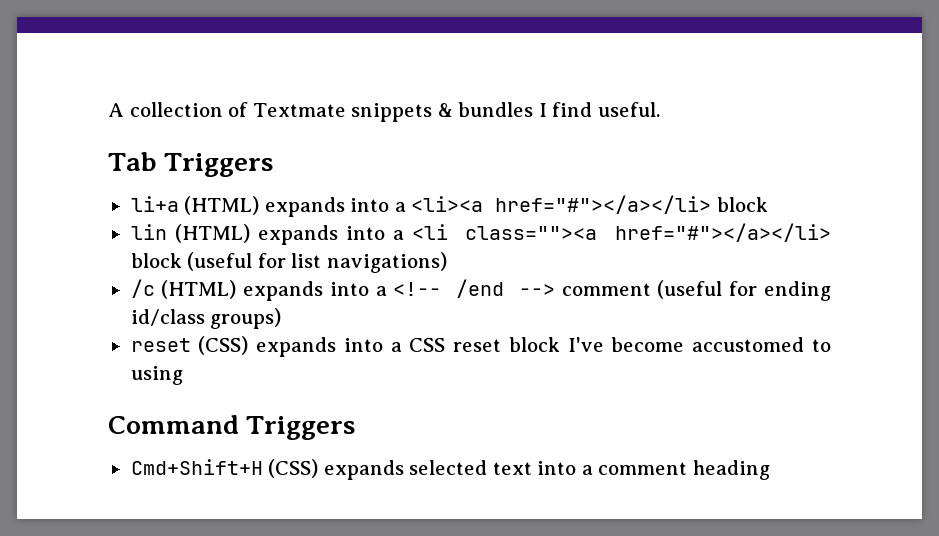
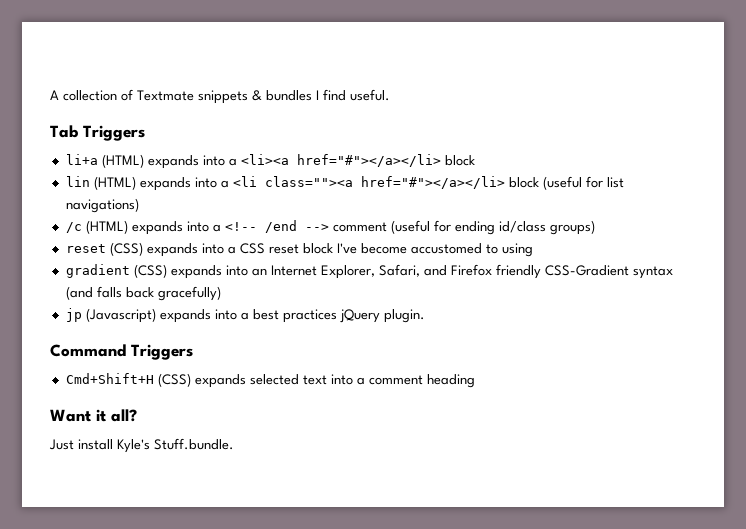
+ gradient (CSS) expands into an Internet Explorer, Safari, and Firefox friendly CSS-Gradient syntax (and falls back gracefully)
+ jp (Javascript) expands into a best practices jQuery plugin.
+ Want it all?
+ Just install Kyle's Stuff.bundle.

